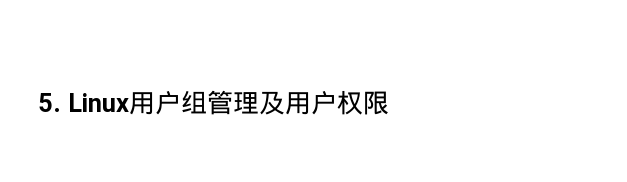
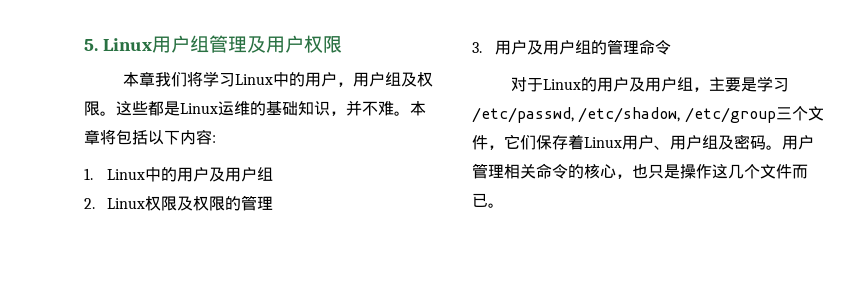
+ 本章我们将学习Linux中的用户，用户组及权限。这些都是Linux运维的基础知识，并不难。本章将包括以下内容:
+ 1. Linux中的用户及用户组
+ 2. Linux权限及权限的管理
+ 3.用户及用户组的管理命令
+ 对于Linux的用户及用户组，主要是学习/etc/passwd, /etc/shadow, /etc/group三个文件，它们保存着Linux用户、用户组及密码。用户管理相关命令的核心，也只是操作这几个文件而已。

